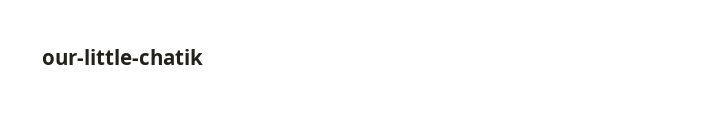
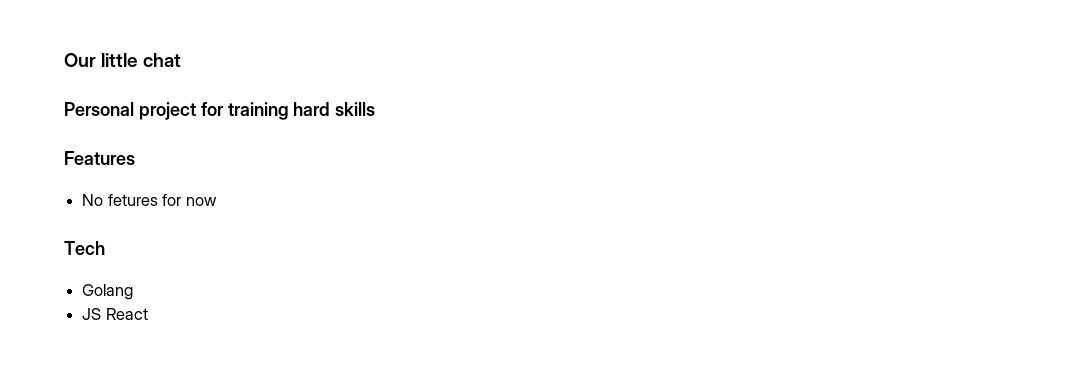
- our-little-chatik
+ Our little chat
+ Personal project for training hard skills
+ Features
+ No fetures for now
+ Tech
+ Golang
+ JS React

